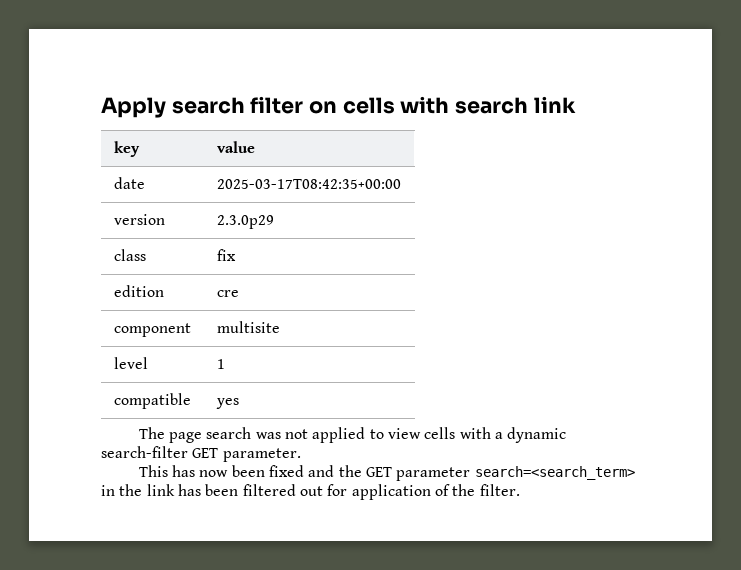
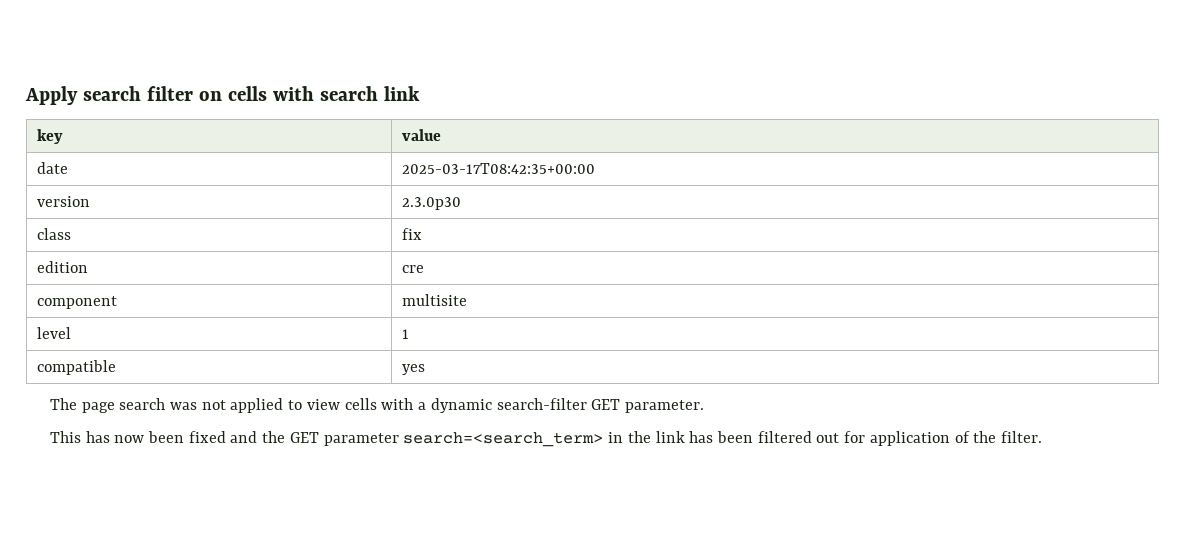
- version | 2.3.0p29
+ version | 2.3.0p30

